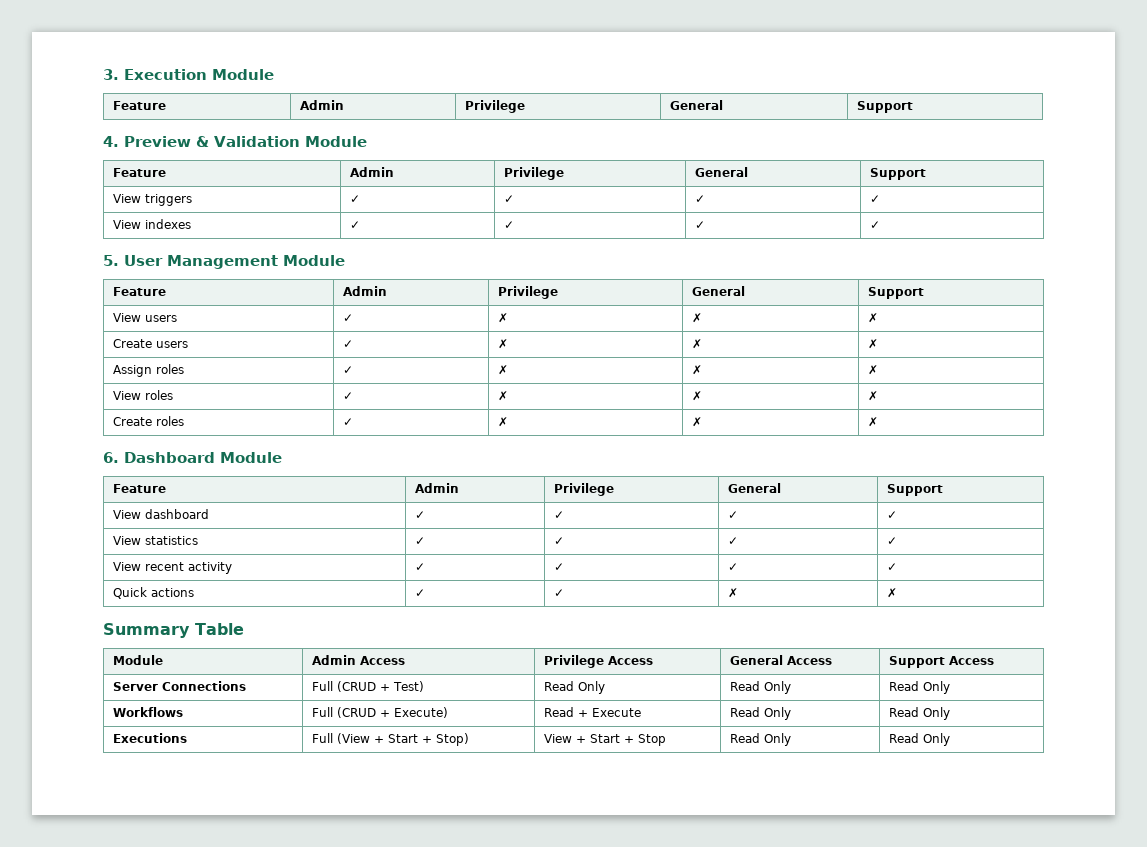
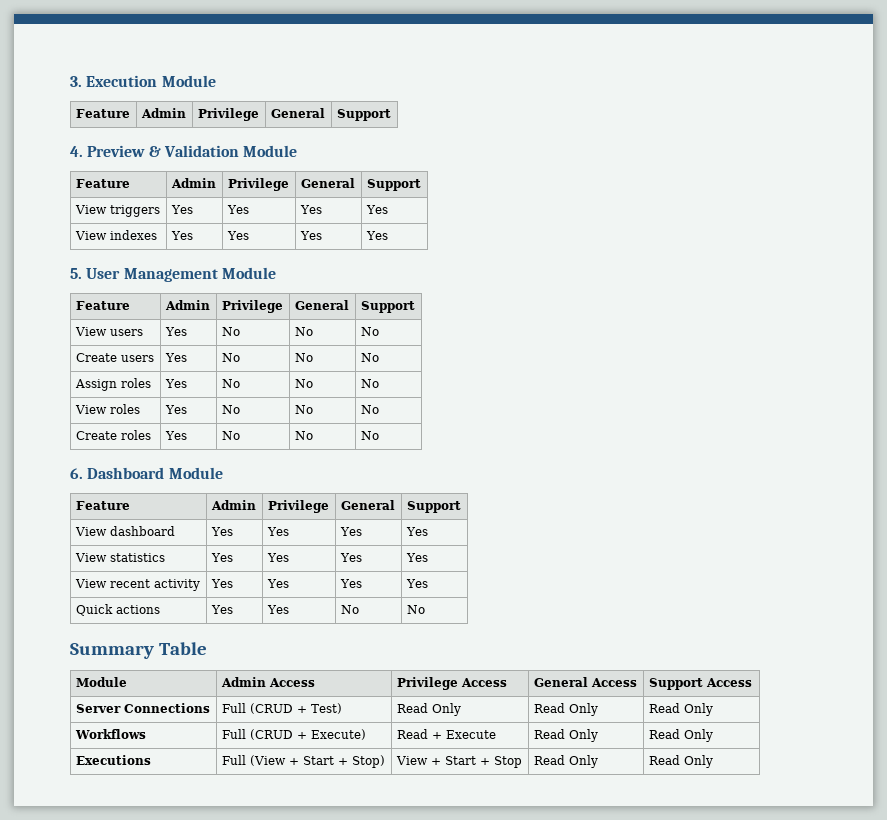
- View triggers | ✓ | ✓ | ✓ | ✓
- View indexes | ✓ | ✓ | ✓ | ✓
+ View triggers | Yes | Yes | Yes | Yes
+ View indexes | Yes | Yes | Yes | Yes
- View users | ✓ | ✗ | ✗ | ✗
- Create users | ✓ | ✗ | ✗ | ✗
- Assign roles | ✓ | ✗ | ✗ | ✗
- View roles | ✓ | ✗ | ✗ | ✗
- Create roles | ✓ | ✗ | ✗ | ✗
+ View users | Yes | No | No | No
+ Create users | Yes | No | No | No
+ Assign roles | Yes | No | No | No
+ View roles | Yes | No | No | No
+ Create roles | Yes | No | No | No
- View dashboard | ✓ | ✓ | ✓ | ✓
- View statistics | ✓ | ✓ | ✓ | ✓
- View recent activity | ✓ | ✓ | ✓ | ✓
- Quick actions | ✓ | ✓ | ✗ | ✗
+ View dashboard | Yes | Yes | Yes | Yes
+ View statistics | Yes | Yes | Yes | Yes
+ View recent activity | Yes | Yes | Yes | Yes
+ Quick actions | Yes | Yes | No | No

